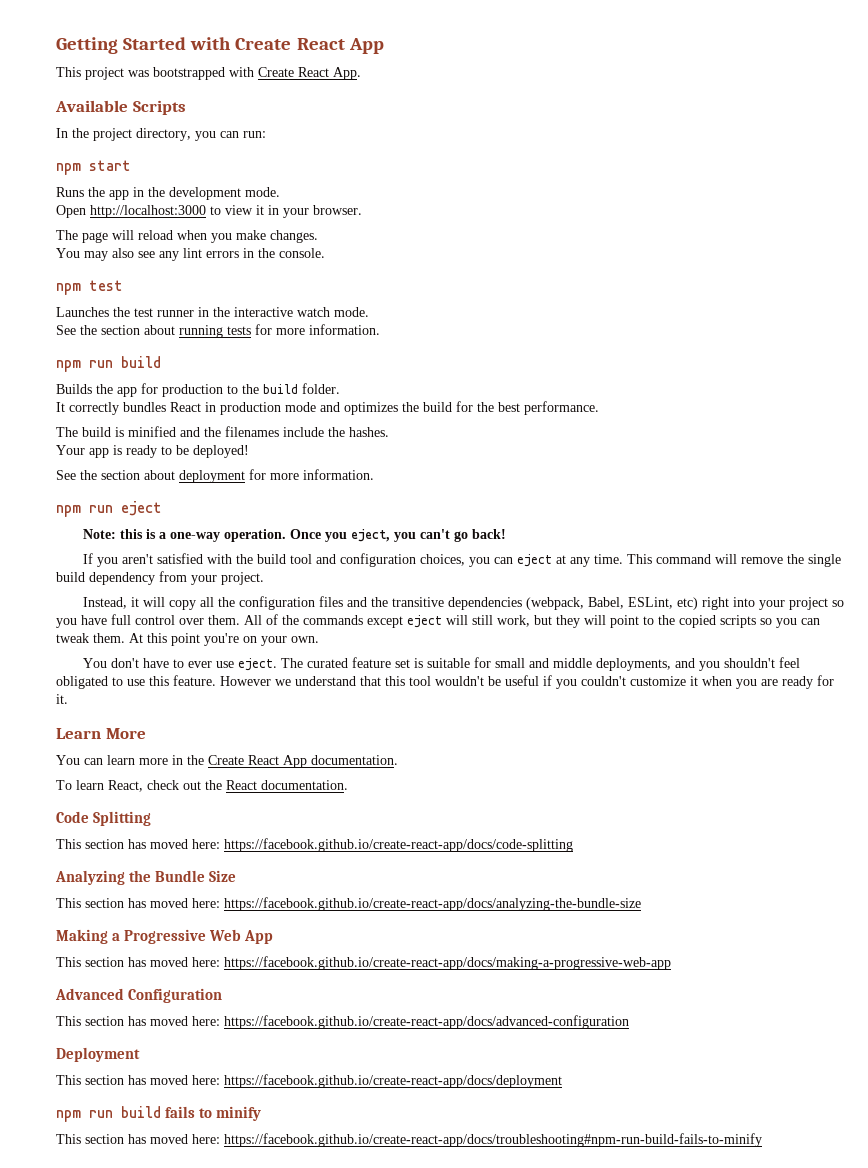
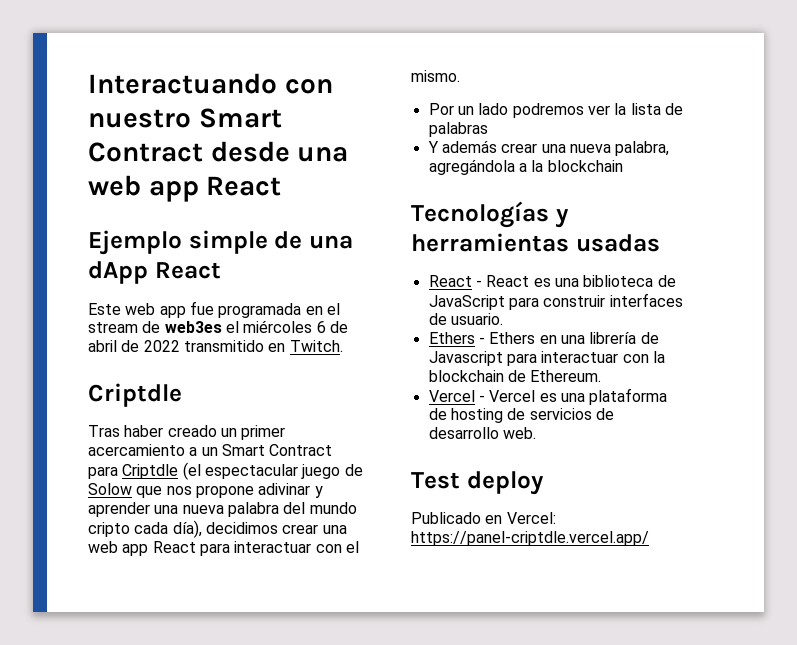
- Getting Started with Create React App
- This project was bootstrapped with Create React App.
- Available Scripts
- In the project directory, you can run:
- npm start
- Runs the app in the development mode.
- Open http://localhost:3000 to view it in your browser.
- The page will reload when you make changes.
- You may also see any lint errors in the console.
- npm test
- Launches the test runner in the interactive watch mode.
- See the section about running tests for more information.
- npm run build
- Builds the app for production to the build folder.
- It correctly bundles React in production mode and optimizes the build for the best performance.
- The build is minified and the filenames include the hashes.
- Your app is ready to be deployed!
- See the section about deployment for more information.
- npm run eject
- Note: this is a one-way operation. Once you eject, you can't go back!
- If you aren't satisfied with the build tool and configuration choices, you can eject at any time. This command will remove the single build dependency from your project.
- Instead, it will copy all the configuration files and the transitive dependencies (webpack, Babel, ESLint, etc) right into your project so you have full control over them. All of the commands except eject will still work, but they will point to the copied scripts so you can tweak them. At this point you're on your own.
- You don't have to ever use eject. The curated feature set is suitable for small and middle deployments, and you shouldn't feel obligated to use this feature. However we understand that this tool wouldn't be useful if you couldn't customize it when you are ready for it.
- Learn More
- You can learn more in the Create React App documentation.
- To learn React, check out the React documentation.
- Code Splitting
- This section has moved here: https://facebook.github.io/create-react-app/docs/code-splitting
- Analyzing the Bundle Size
- This section has moved here: https://facebook.github.io/create-react-app/docs/analyzing-the-bundle-size
- Making a Progressive Web App
- This section has moved here: https://facebook.github.io/create-react-app/docs/making-a-progressive-web-app
- Advanced Configuration
- This section has moved here: https://facebook.github.io/create-react-app/docs/advanced-configuration
- Deployment
- This section has moved here: https://facebook.github.io/create-react-app/docs/deployment
- npm run build fails to minify
- This section has moved here: https://facebook.github.io/create-react-app/docs/troubleshooting#npm-run-build-fails-to-minify
+ Interactuando con nuestro Smart Contract desde una web app React
+ Ejemplo simple de una dApp React
+ Este web app fue programada en el stream de web3es el miércoles 6 de abril de 2022 transmitido en Twitch.
+ Criptdle
+ Tras haber creado un primer acercamiento a un Smart Contract para Criptdle (el espectacular juego de Solow que nos propone adivinar y aprender una nueva palabra del mundo cripto cada día), decidimos crear una web app React para interactuar con el mismo.
+ Por un lado podremos ver la lista de palabras
+ Y además crear una nueva palabra, agregándola a la blockchain
+ Tecnologías y herramientas usadas
+ React - React es una biblioteca de JavaScript para construir interfaces de usuario.
+ Ethers - Ethers en una librería de Javascript para interactuar con la blockchain de Ethereum.
+ Vercel - Vercel es una plataforma de hosting de servicios de desarrollo web.
+ Test deploy
+ Publicado en Vercel: https://panel-criptdle.vercel.app/

